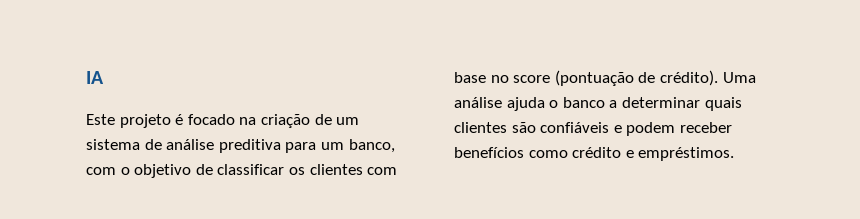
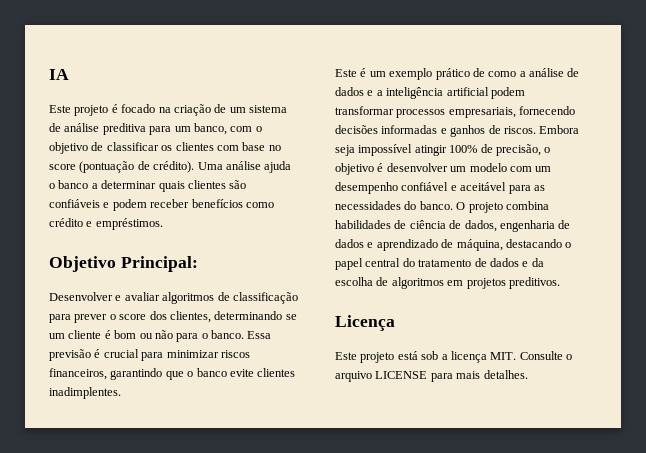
+ Objetivo Principal:
+ Desenvolver e avaliar algoritmos de classificação para prever o score dos clientes, determinando se um cliente é bom ou não para o banco. Essa previsão é crucial para minimizar riscos financeiros, garantindo que o banco evite clientes inadimplentes.
+ Este é um exemplo prático de como a análise de dados e a inteligência artificial podem transformar processos empresariais, fornecendo decisões informadas e ganhos de riscos. Embora seja impossível atingir 100% de precisão, o objetivo é desenvolver um modelo com um desempenho confiável e aceitável para as necessidades do banco. O projeto combina habilidades de ciência de dados, engenharia de dados e aprendizado de máquina, destacando o papel central do tratamento de dados e da escolha de algoritmos em projetos preditivos.
+ Licença
+ Este projeto está sob a licença MIT. Consulte o arquivo LICENSE para mais detalhes.

